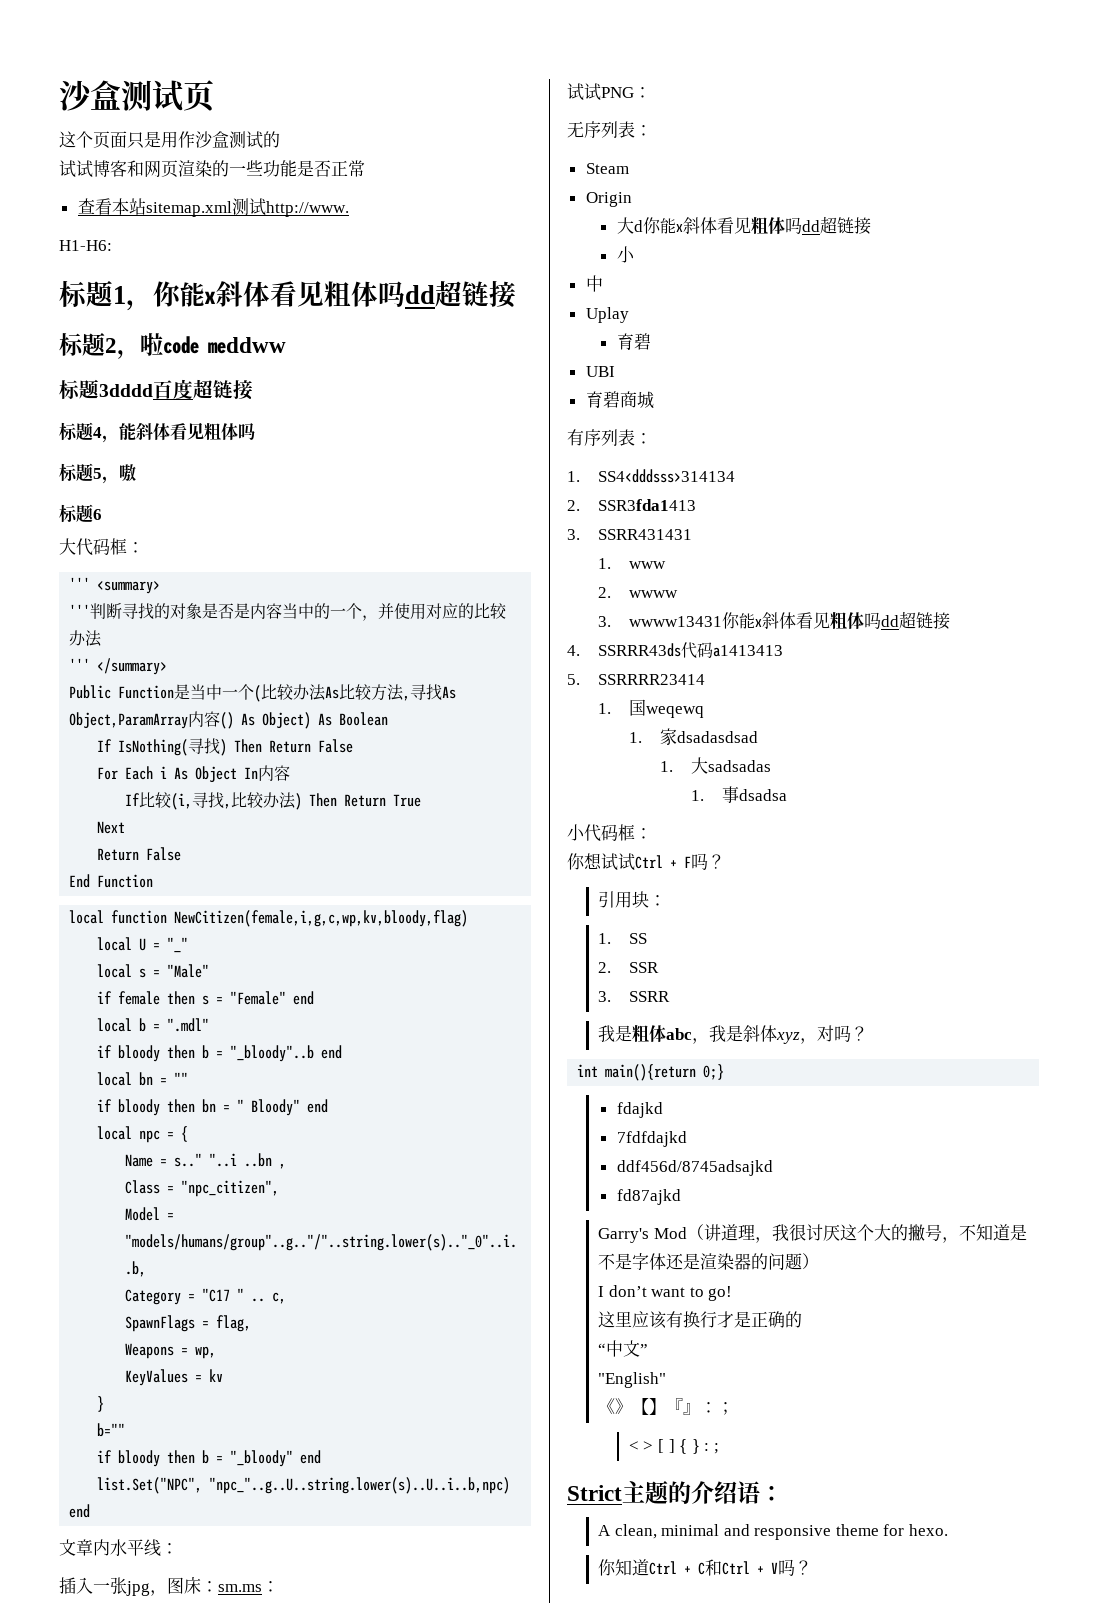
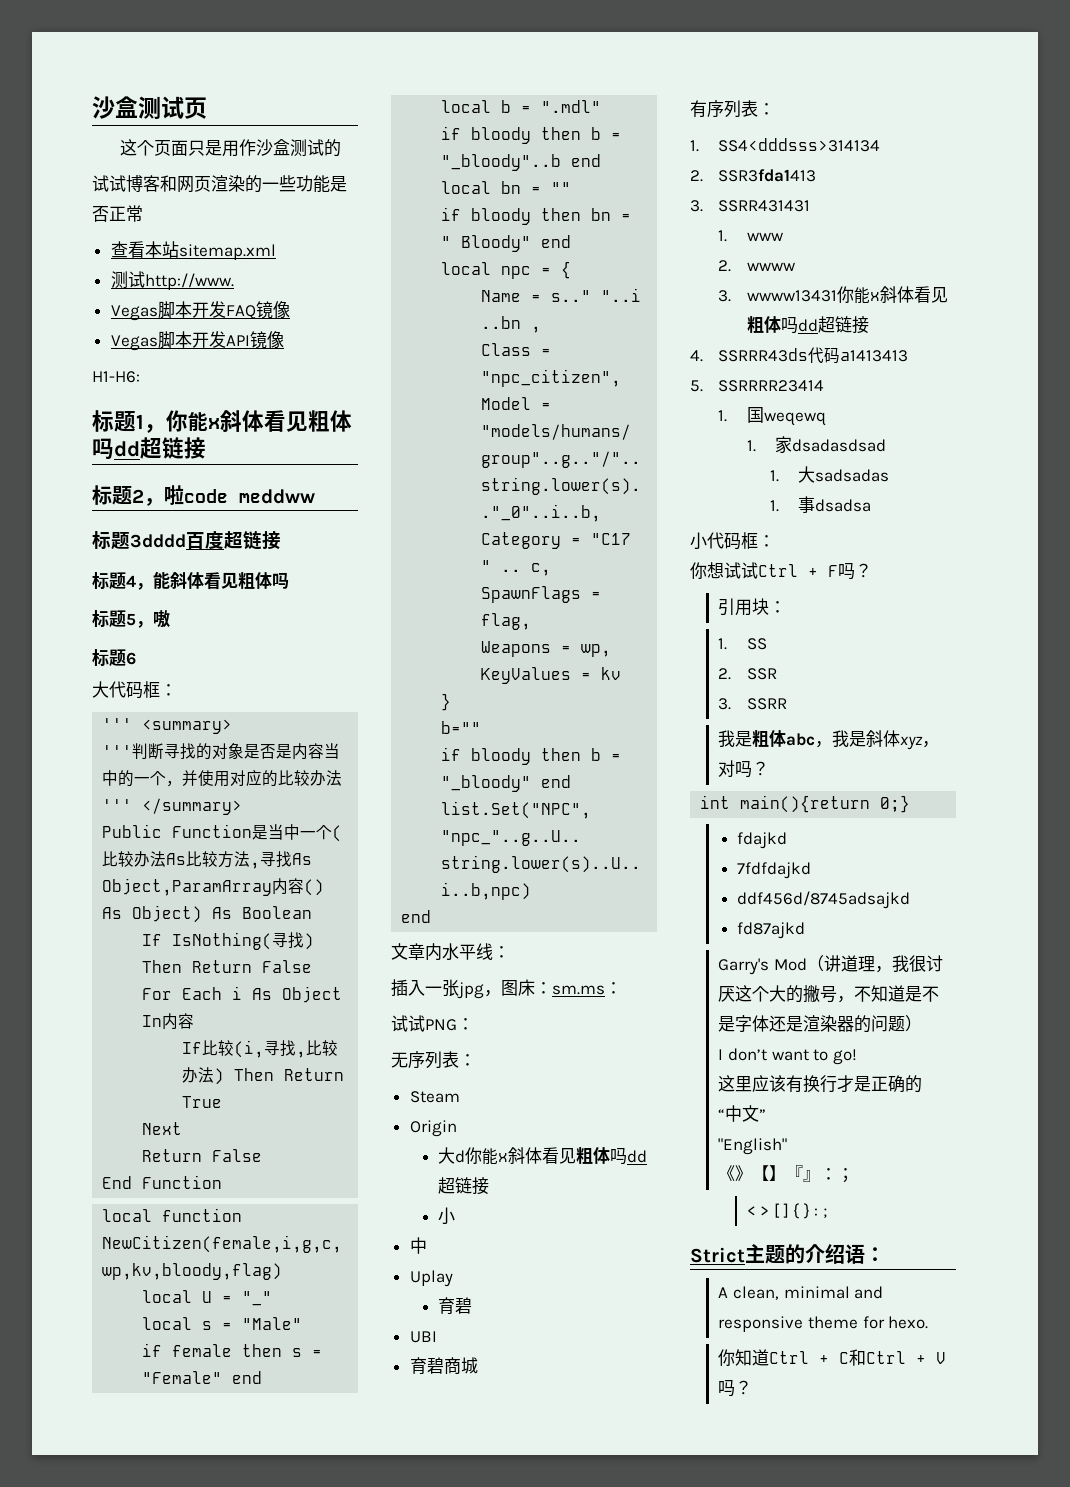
- 查看本站sitemap.xml测试http://www.
+ 查看本站sitemap.xml
+ 测试http://www.
+ Vegas脚本开发FAQ镜像
+ Vegas脚本开发API镜像

